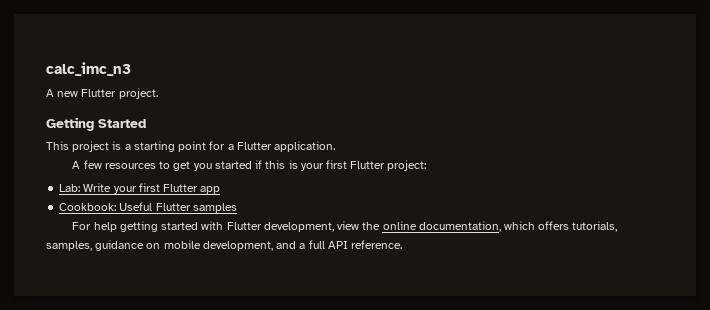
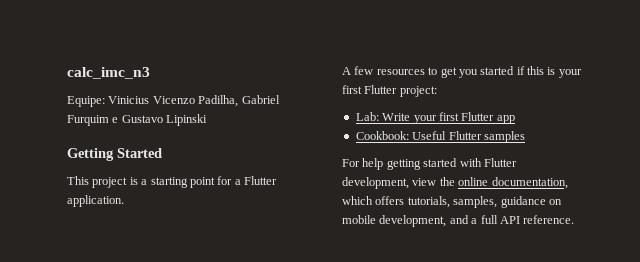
- A new Flutter project.
+ Equipe: Vinicius Vicenzo Padilha, Gabriel Furquim e Gustavo Lipinski

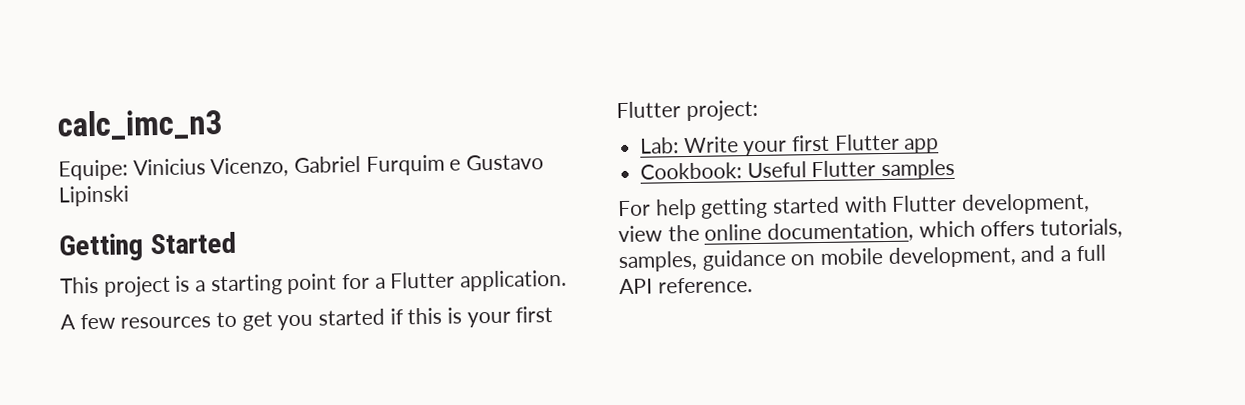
- Equipe: Vinicius Vicenzo Padilha, Gabriel Furquim e Gustavo Lipinski
+ Equipe: Vinicius Vicenzo, Gabriel Furquim e Gustavo Lipinski

